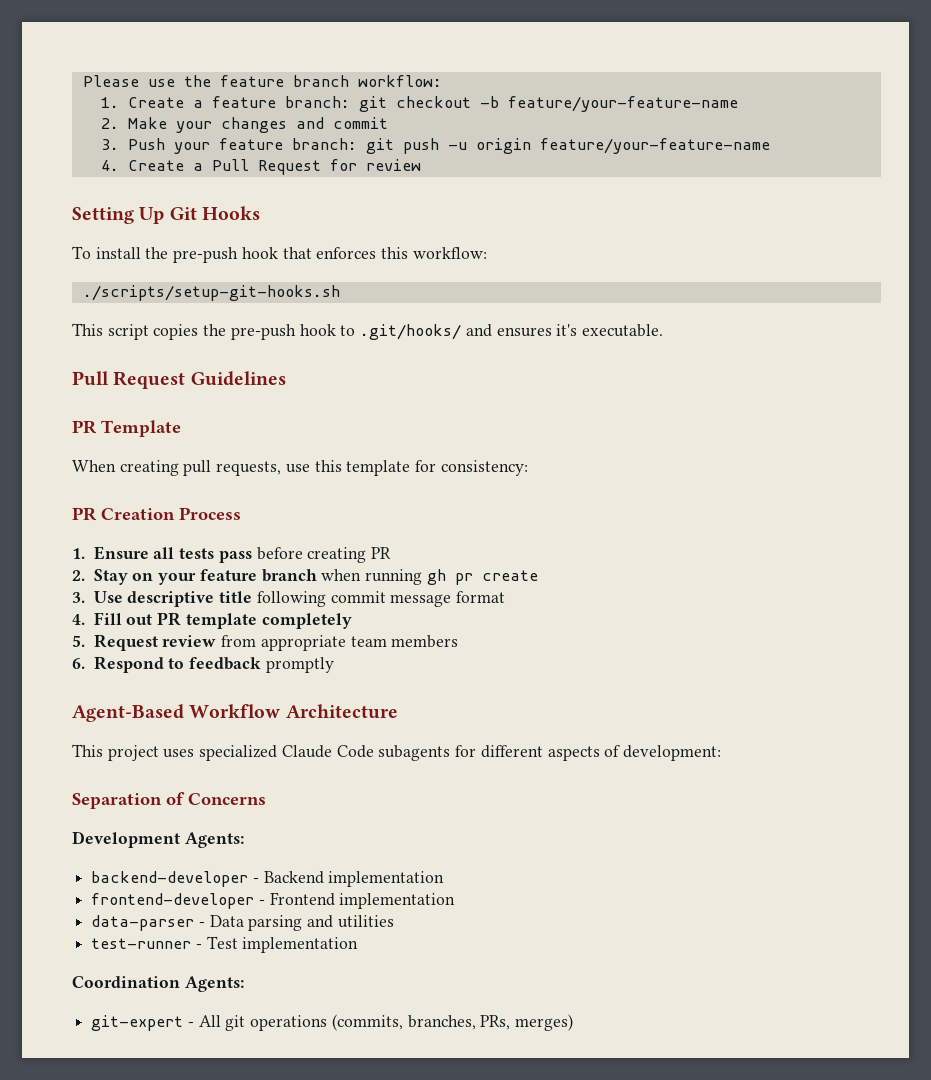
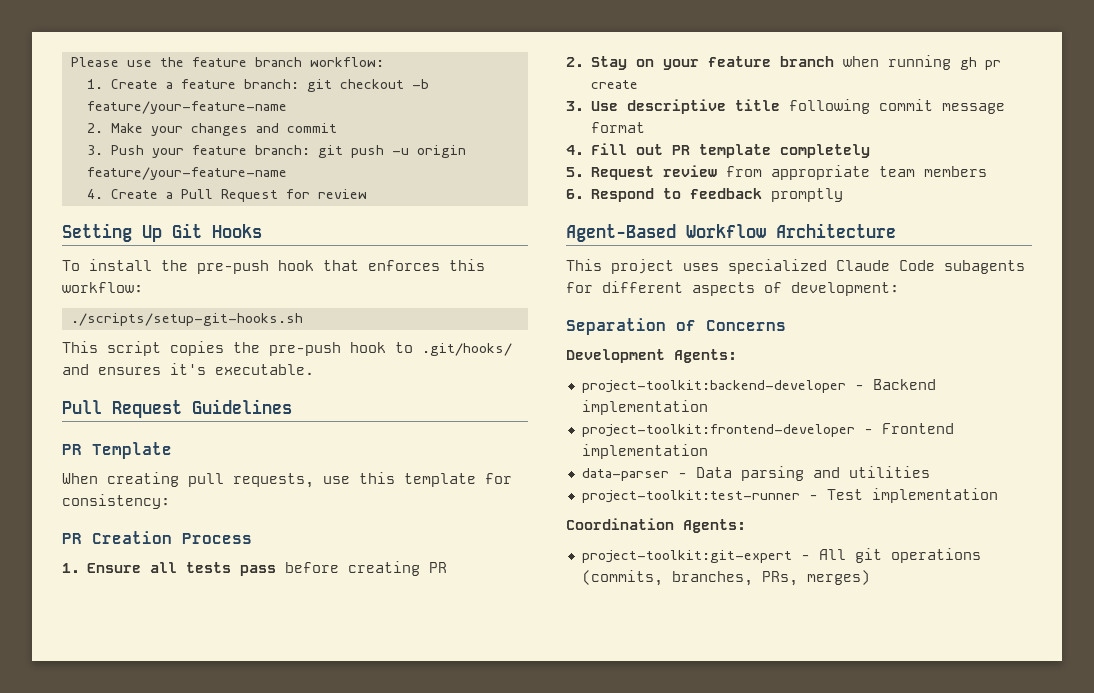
- backend-developer - Backend implementation
+ project-toolkit:backend-developer - Backend implementation
- frontend-developer - Frontend implementation
+ project-toolkit:frontend-developer - Frontend implementation
- test-runner - Test implementation
+ project-toolkit:test-runner - Test implementation
- git-expert - All git operations (commits, branches, PRs, merges)
+ project-toolkit:git-expert - All git operations (commits, branches, PRs, merges)

